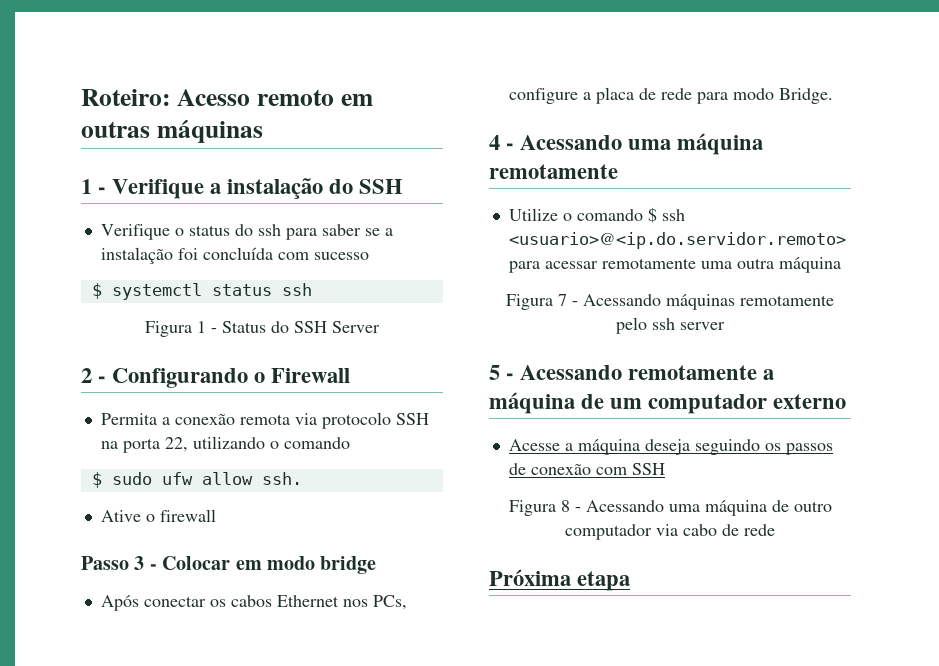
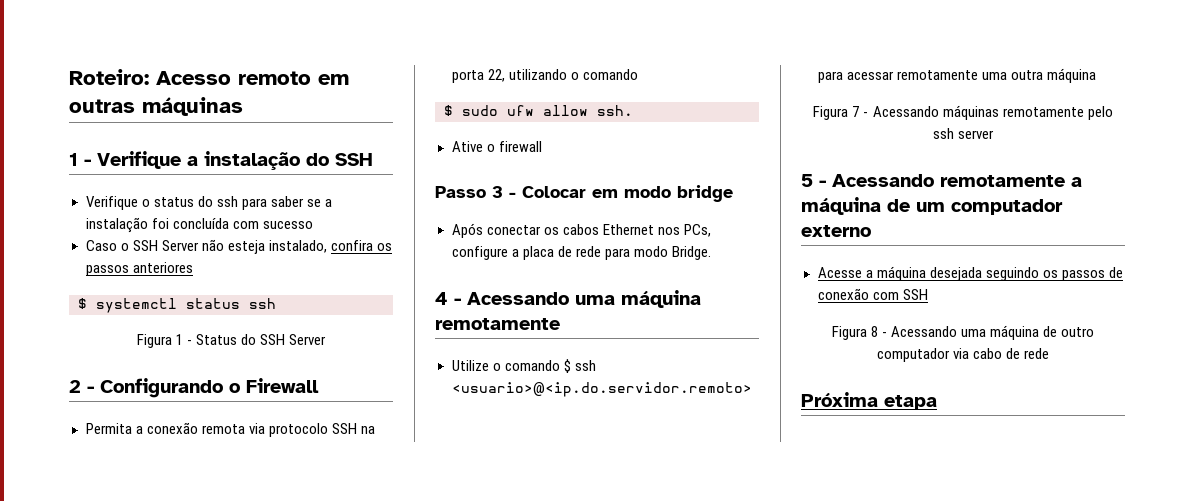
+ Caso o SSH Server não esteja instalado, confira os passos anteriores
- Acesse a máquina deseja seguindo os passos de conexão com SSH
+ Acesse a máquina desejada seguindo os passos de conexão com SSH

